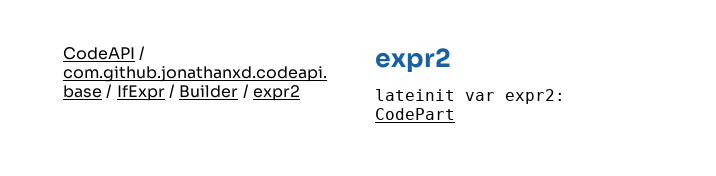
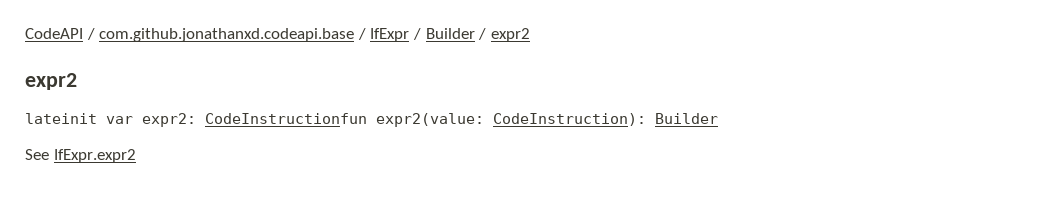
- lateinit var expr2: CodePart
+ lateinit var expr2: CodeInstructionfun expr2(value: CodeInstruction): Builder
+ See IfExpr.expr2

